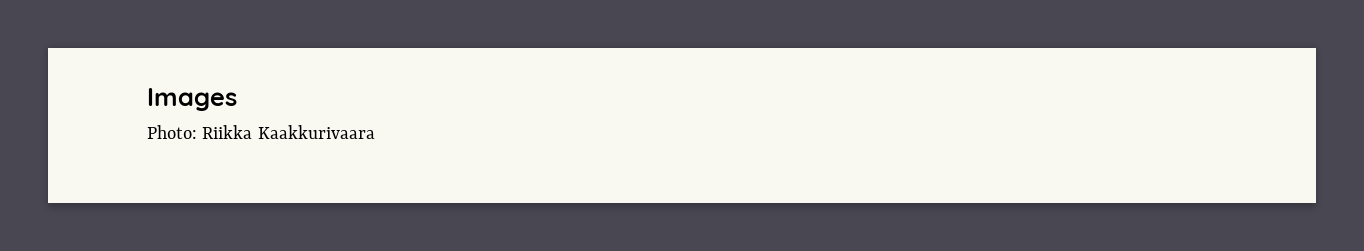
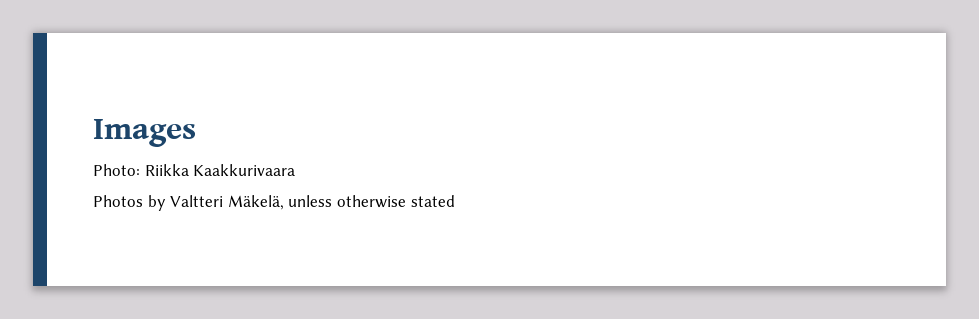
+ Photos by Valtteri Mäkelä, unless otherwise stated

